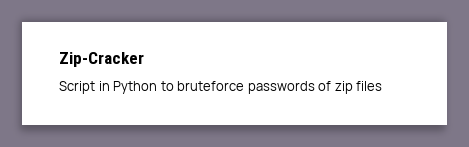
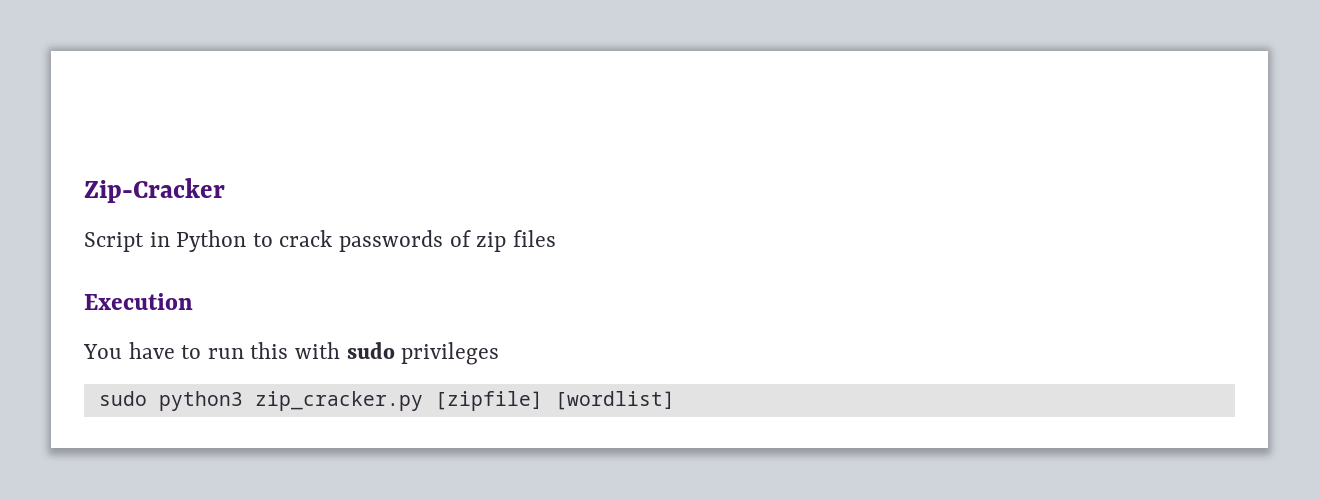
- Script in Python to bruteforce passwords of zip files
+ Script in Python to crack passwords of zip files
+ Execution
+ You have to run this with sudo privileges
+ sudo python3 zip_cracker.py [zipfile] [wordlist]

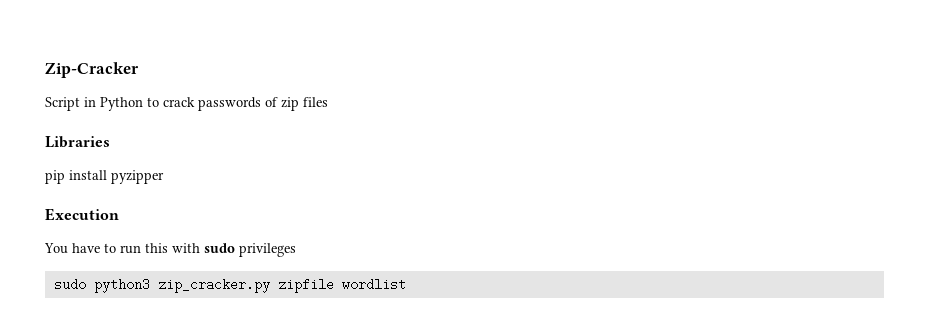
+ Libraries
+ pip install pyzipper
- sudo python3 zip_cracker.py [zipfile] [wordlist]
+ sudo python3 zip_cracker.py zipfile wordlist

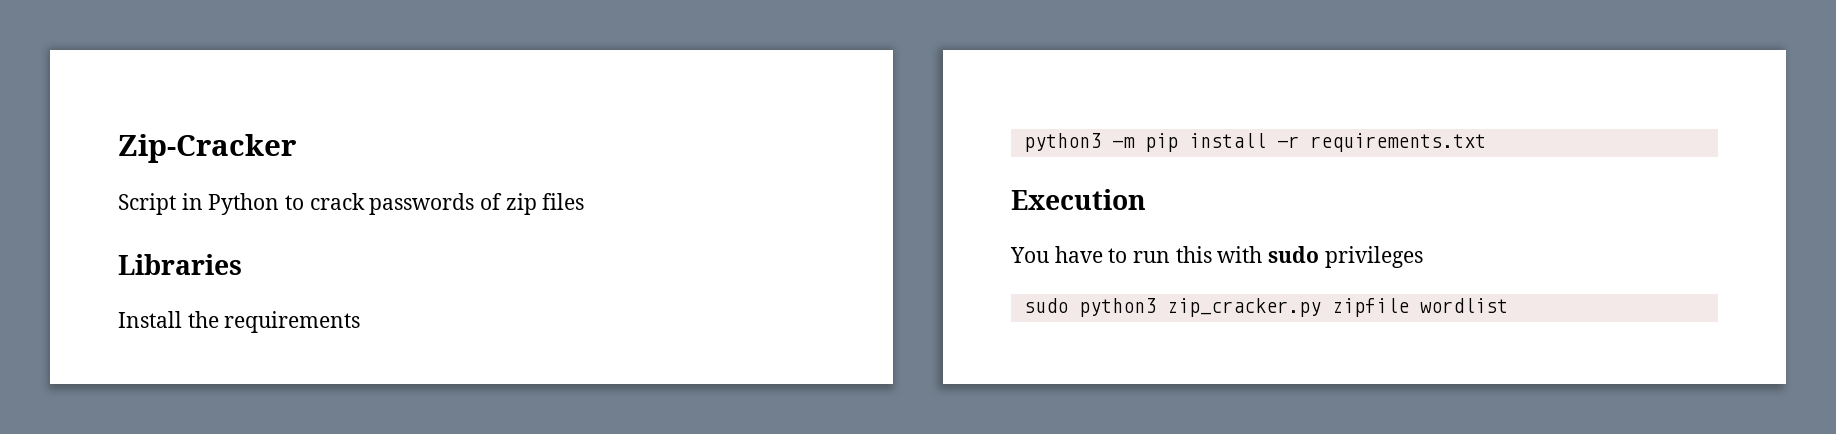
- pip install pyzipper
+ Install the requirements
+ python3 -m pip install -r requirements.txt

